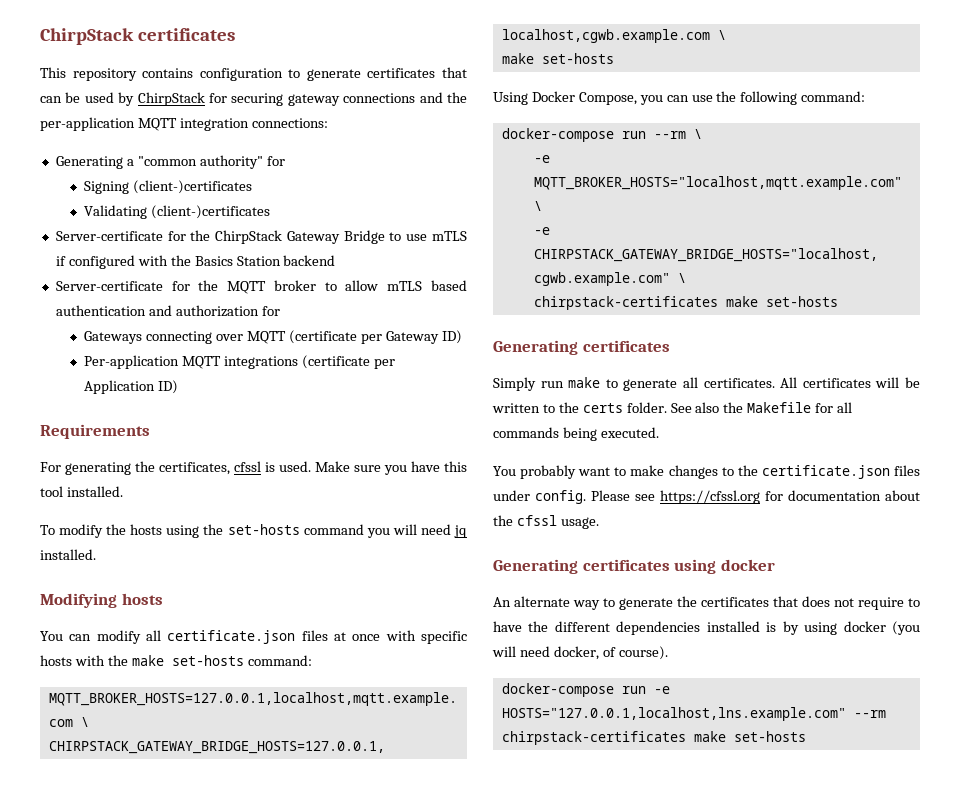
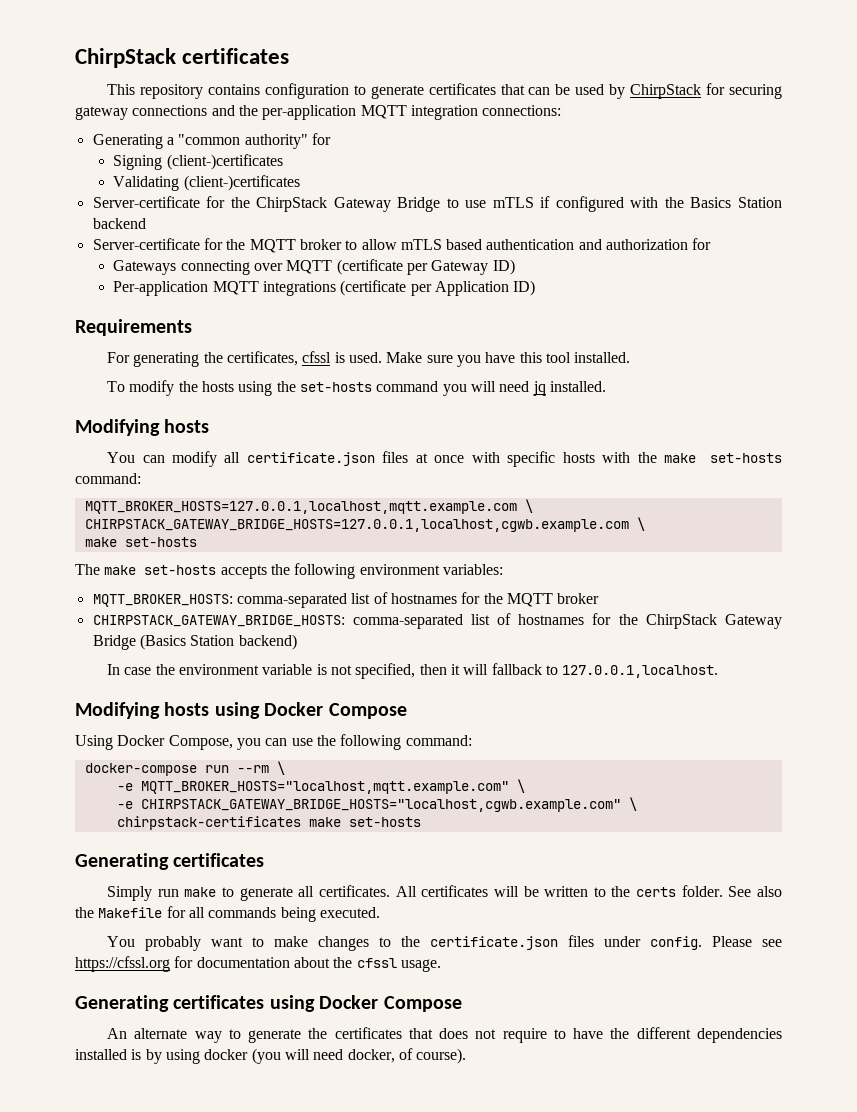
+ The make set-hosts accepts the following environment variables:
+ MQTT_BROKER_HOSTS: comma-separated list of hostnames for the MQTT broker
+ CHIRPSTACK_GATEWAY_BRIDGE_HOSTS: comma-separated list of hostnames for the ChirpStack Gateway Bridge (Basics Station backend)
+ In case the environment variable is not specified, then it will fallback to 127.0.0.1,localhost.
+ Modifying hosts using Docker Compose
- Generating certificates using docker
+ Generating certificates using Docker Compose
- docker-compose run -e HOSTS="127.0.0.1,localhost,lns.example.com" --rm chirpstack-certificates make set-hosts

